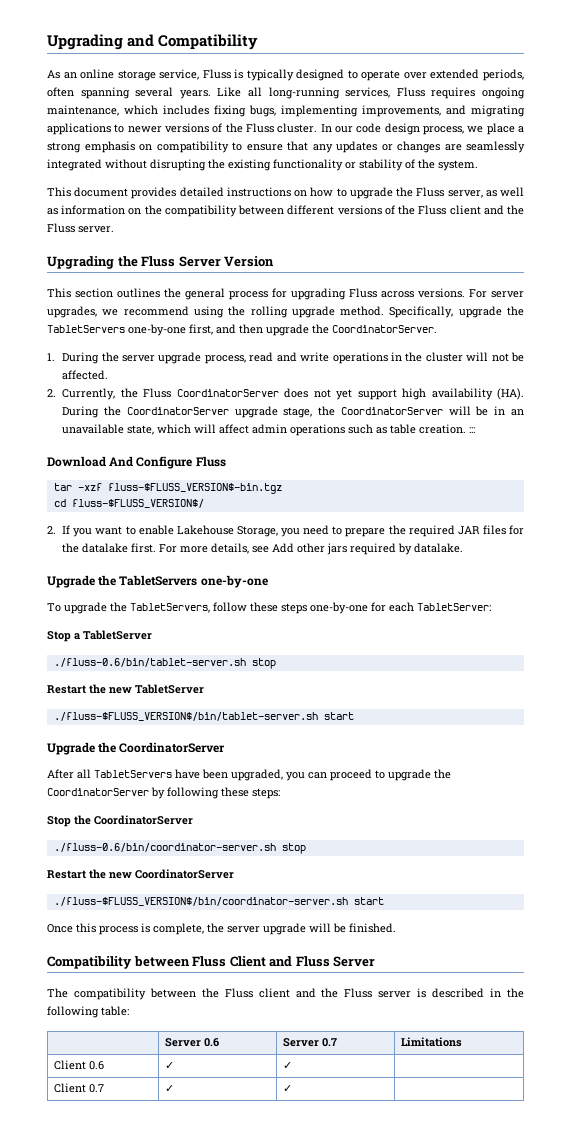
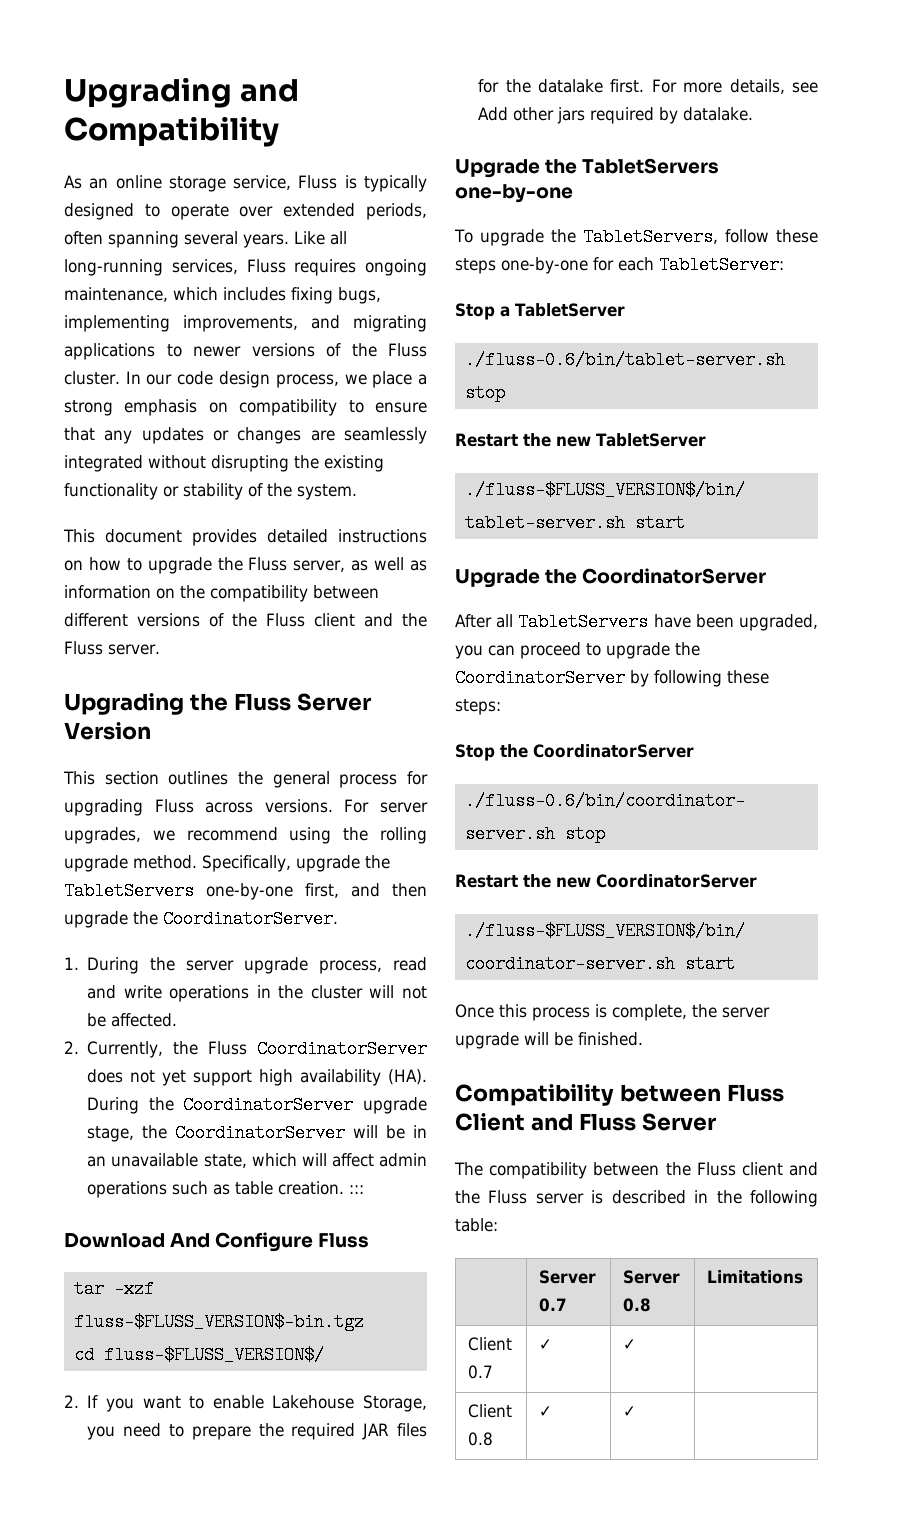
- | Server 0.6 | Server 0.7 | Limitations
+ | Server 0.7 | Server 0.8 | Limitations
- Client 0.6 | ✓ | ✓ |
+ Client 0.8 | ✓ | ✓ |

